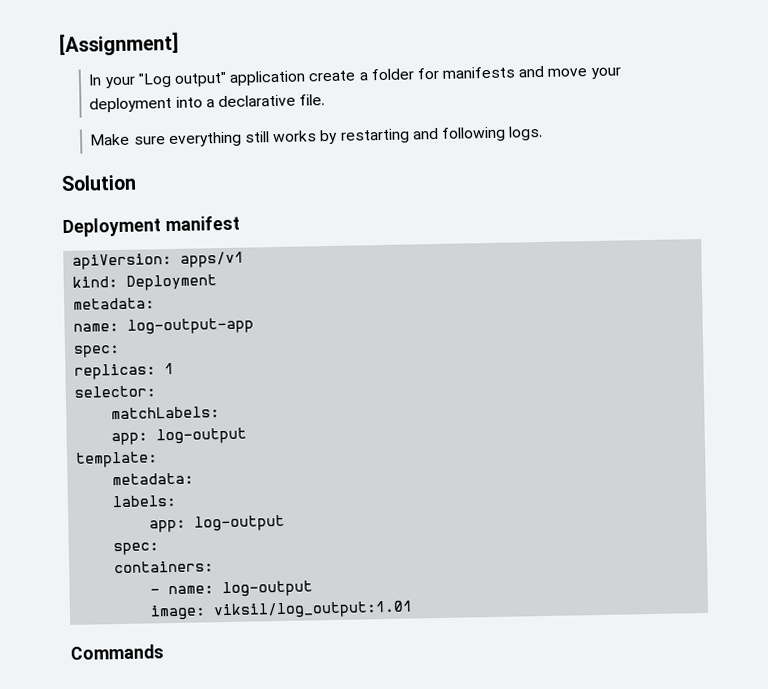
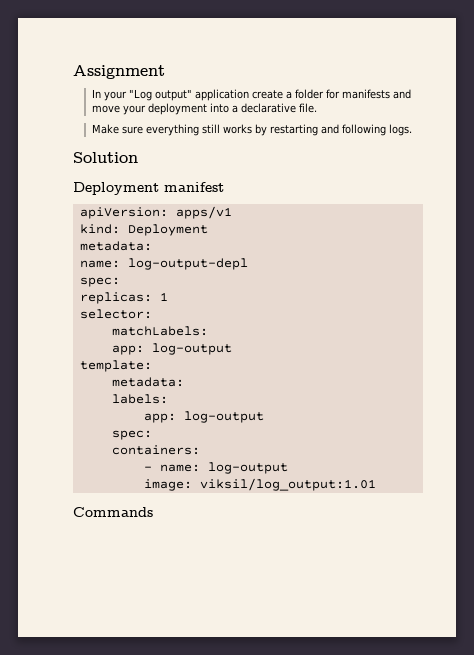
- [Assignment]
+ Assignment
- name: log-output-app
+ name: log-output-depl

